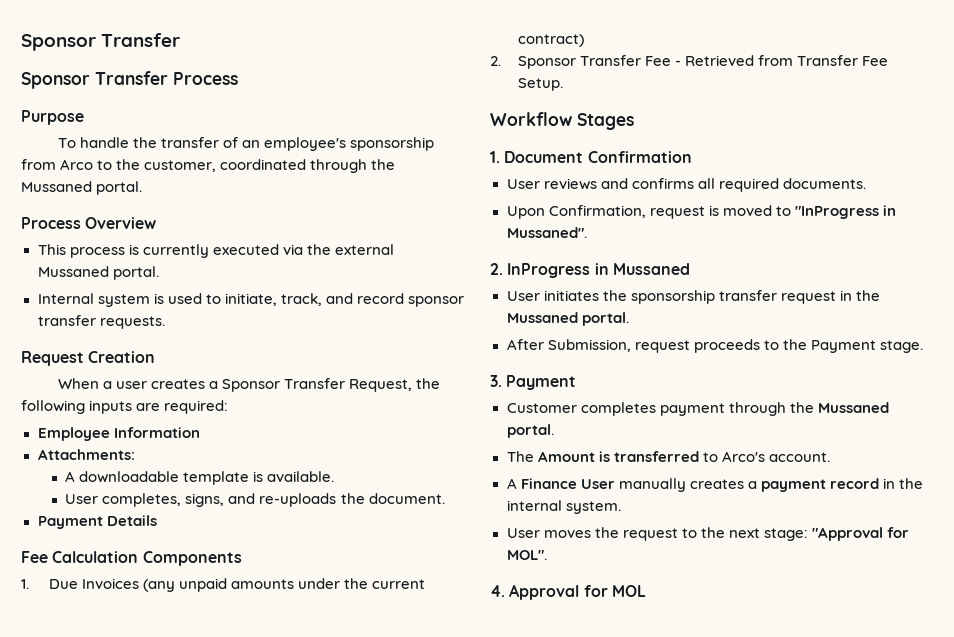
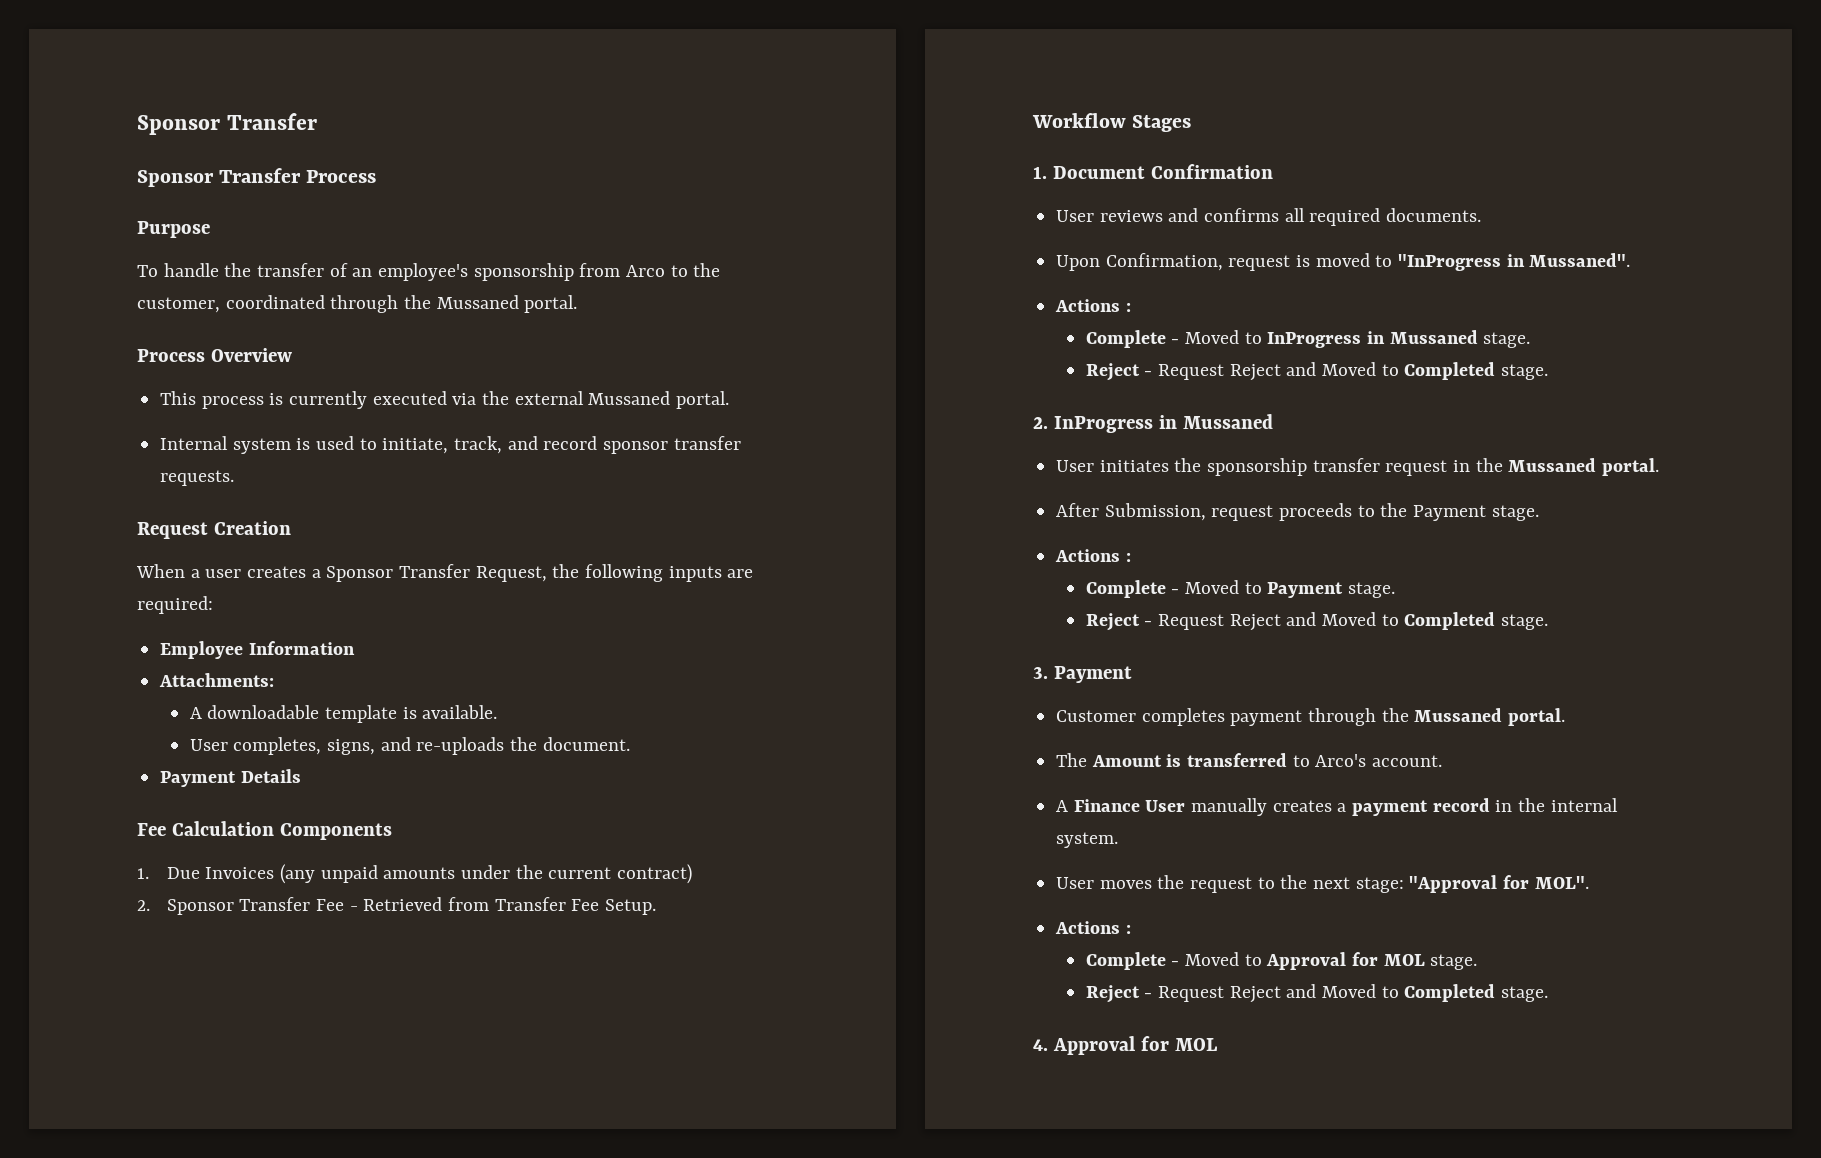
  Upon Confirmation, request is moved to "InProgress in Mussaned".
+ Actions :
+ Complete - Moved to InProgress in Mussaned stage.
+ Reject - Request Reject and Moved to Completed stage.
  After Submission, request proceeds to the Payment stage.
+ Actions :
+ Complete - Moved to Payment stage.
+ Reject - Request Reject and Moved to Completed stage.
  User moves the request to the next stage: "Approval for MOL".
+ Actions :
+ Complete - Moved to Approval for MOL stage.
+ Reject - Request Reject and Moved to Completed stage.

